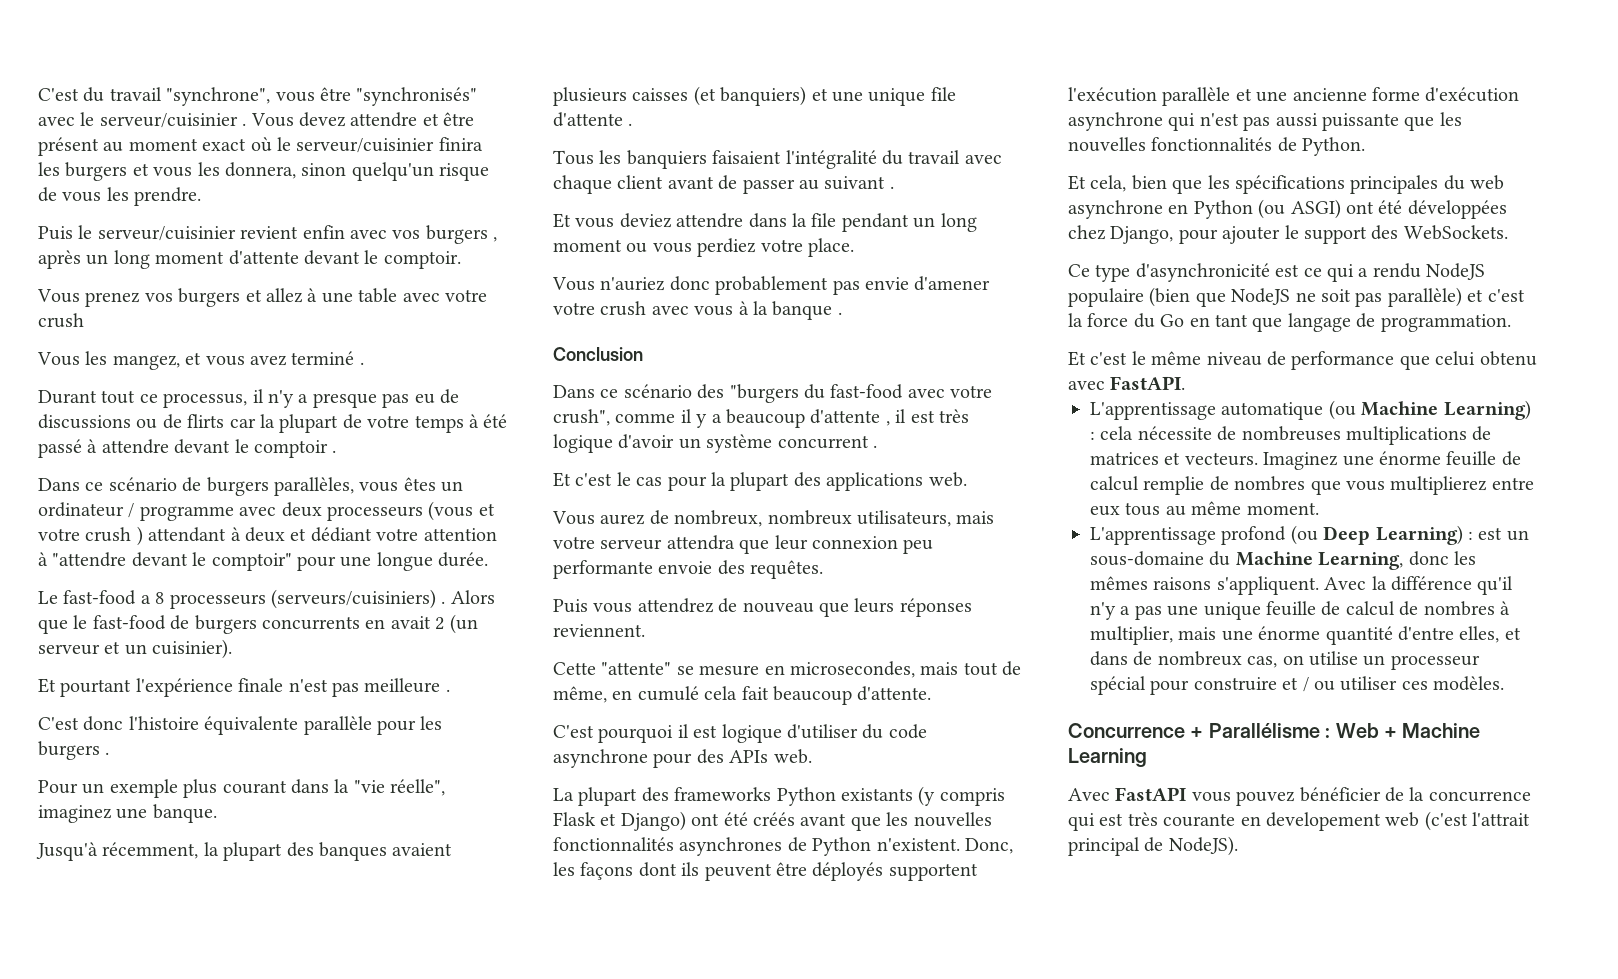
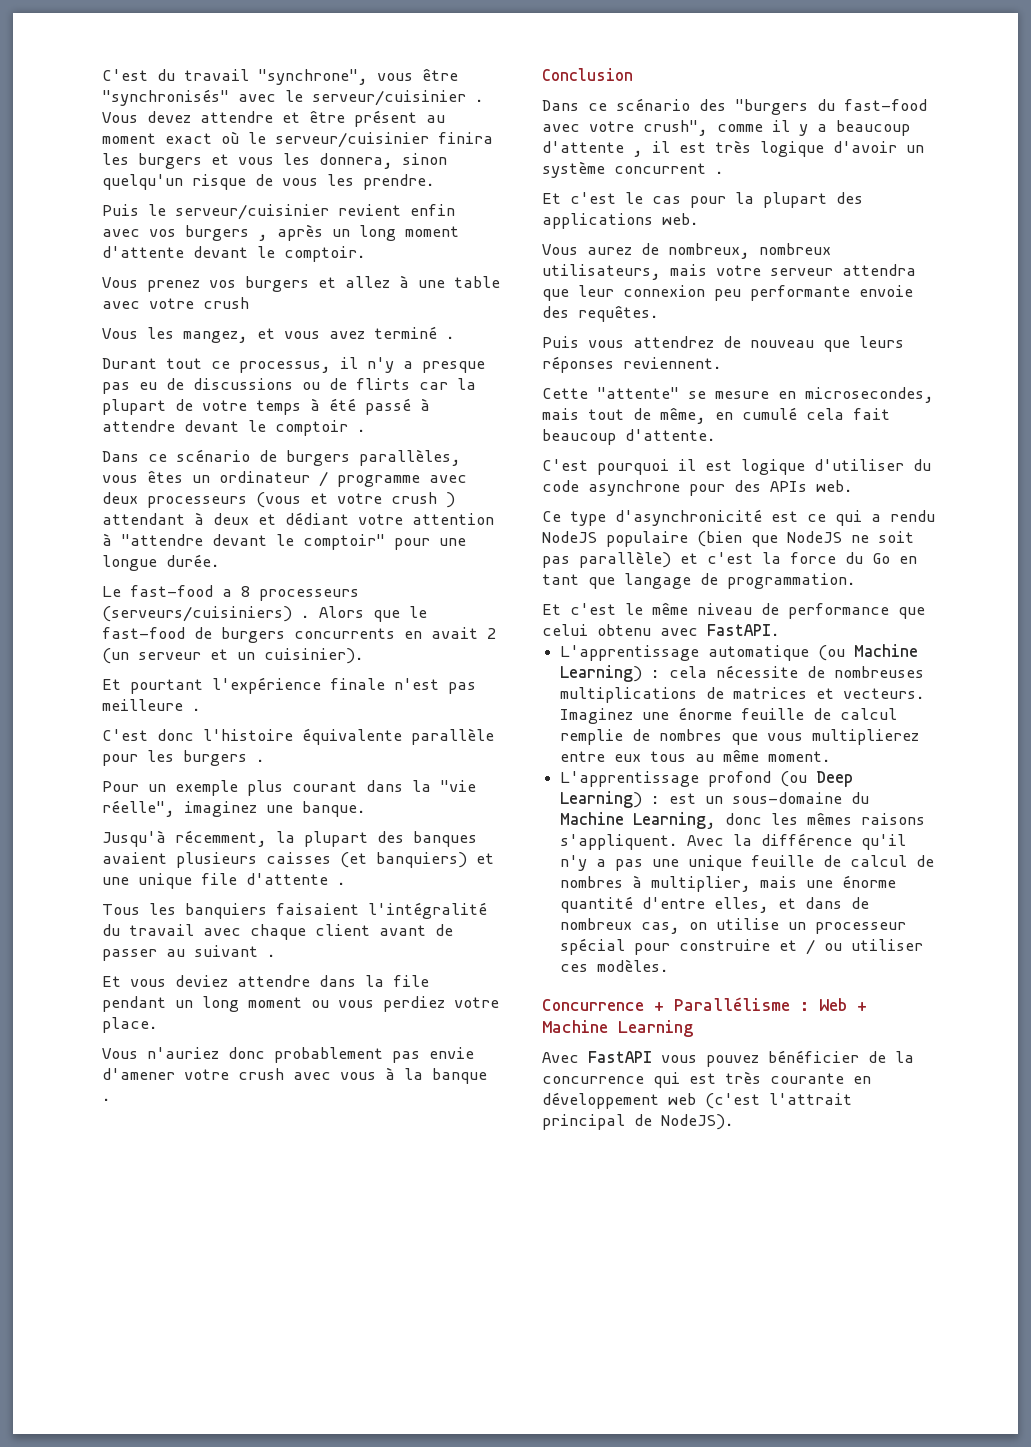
- La plupart des frameworks Python existants (y compris Flask et Django) ont été créés avant que les nouvelles fonctionnalités asynchrones de Python n'existent. Donc, les façons dont ils peuvent être déployés supportent l'exécution parallèle et une ancienne forme d'exécution asynchrone qui n'est pas aussi puissante que les nouvelles fonctionnalités de Python.
- Et cela, bien que les spécifications principales du web asynchrone en Python (ou ASGI) ont été développées chez Django, pour ajouter le support des WebSockets.
- Avec FastAPI vous pouvez bénéficier de la concurrence qui est très courante en developement web (c'est l'attrait principal de NodeJS).
+ Avec FastAPI vous pouvez bénéficier de la concurrence qui est très courante en développement web (c'est l'attrait principal de NodeJS).

